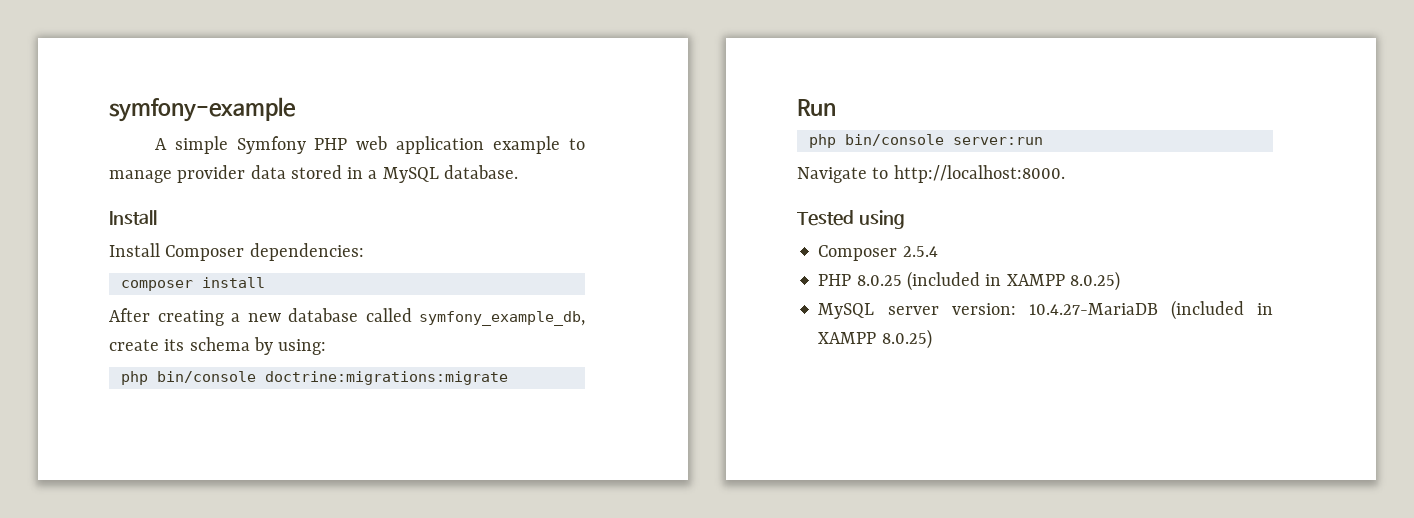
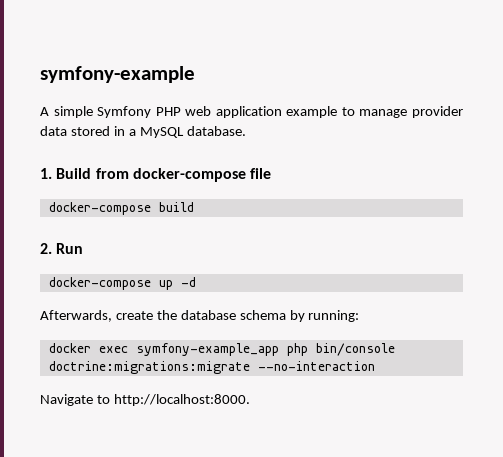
  A simple Symfony PHP web application example to manage provider data stored in a MySQL database.
- Install
- Install Composer dependencies:
- composer install
- After creating a new database called symfony_example_db, create its schema by using:
- php bin/console doctrine:migrations:migrate
- Run
- php bin/console server:run
+ 1. Build from docker-compose file
+ docker-compose build
+ 2. Run
+ docker-compose up -d
+ Afterwards, create the database schema by running:
+ docker exec symfony-example_app php bin/console doctrine:migrations:migrate --no-interaction
- Tested using
- Composer 2.5.4
- PHP 8.0.25 (included in XAMPP 8.0.25)
- MySQL server version: 10.4.27-MariaDB (included in XAMPP 8.0.25)

